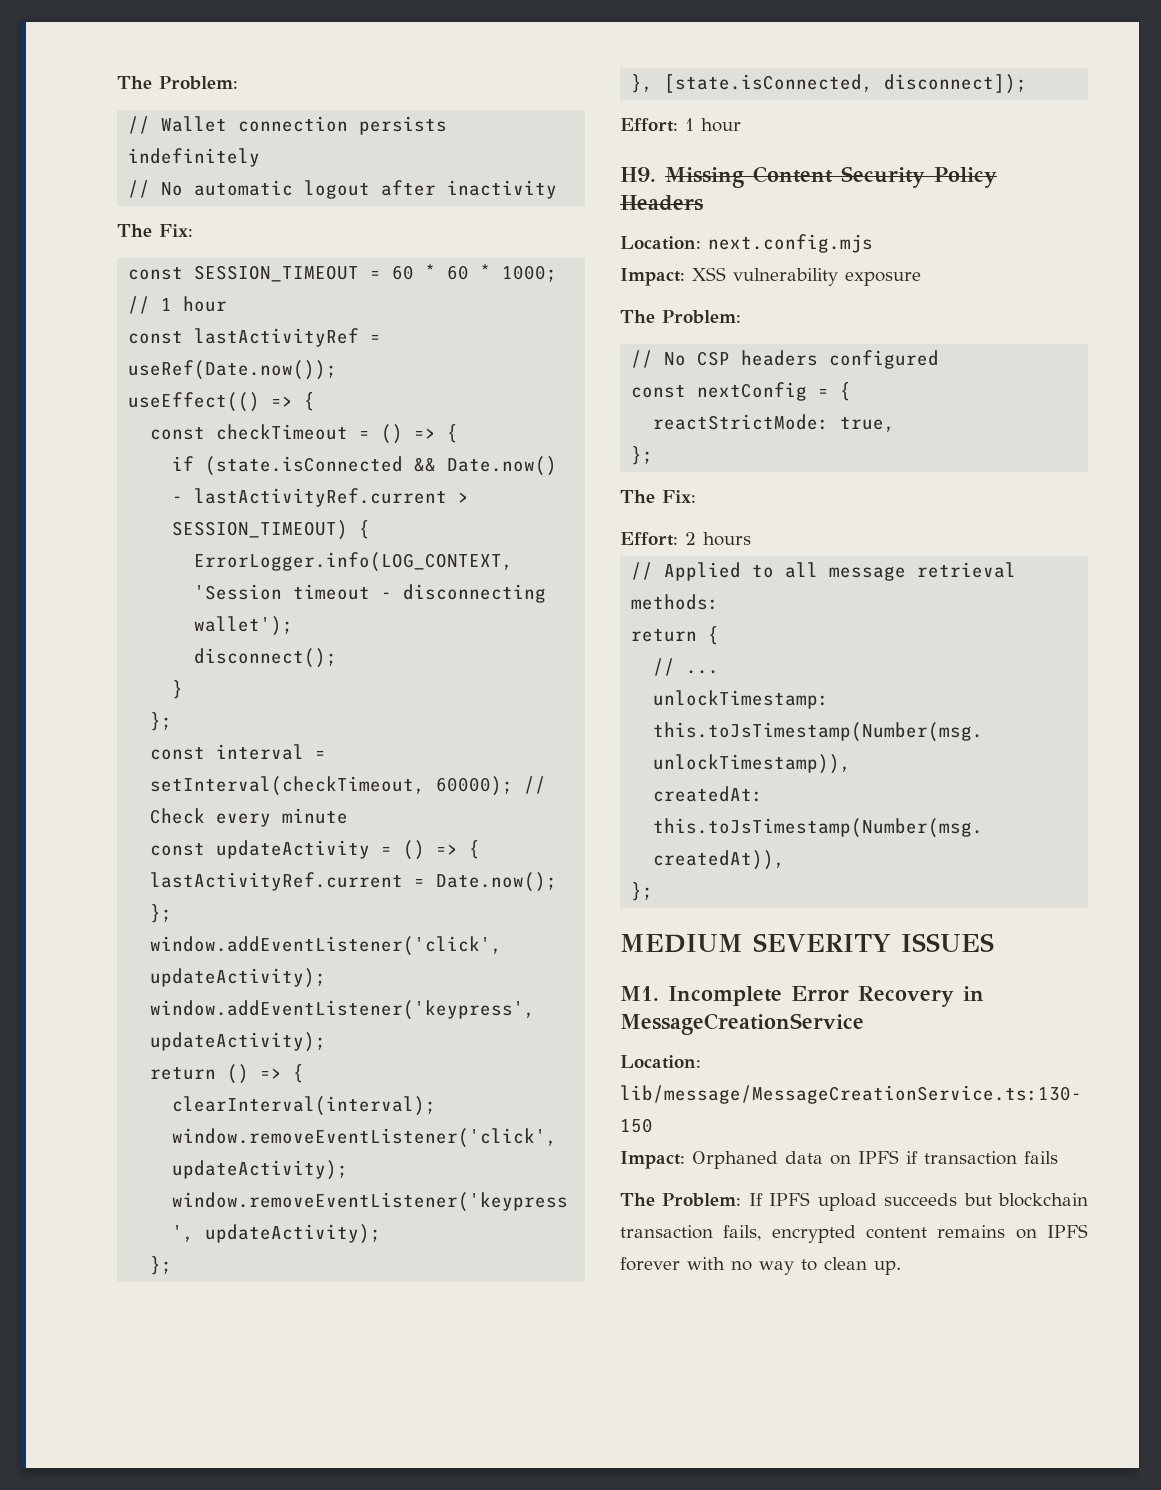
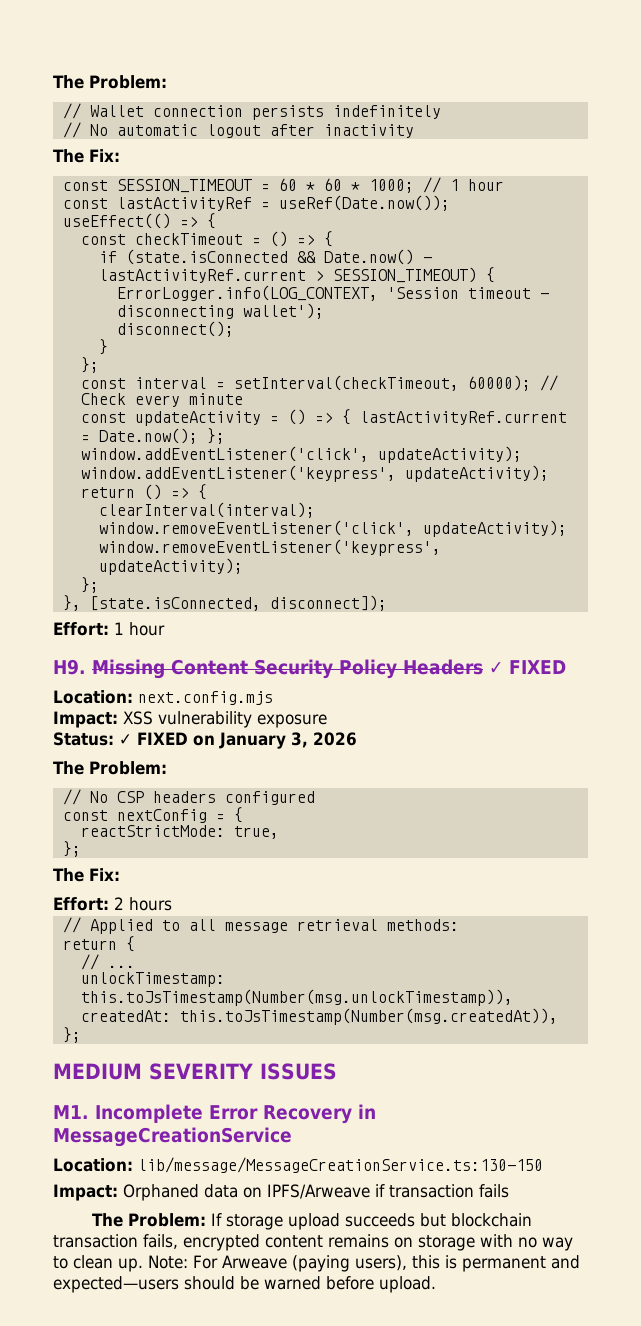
- H9. Missing Content Security Policy Headers
+ H9. Missing Content Security Policy Headers ✓ FIXED
+ Status: ✓ FIXED on January 3, 2026
- Impact: Orphaned data on IPFS if transaction fails
+ Impact: Orphaned data on IPFS/Arweave if transaction fails
- The Problem: If IPFS upload succeeds but blockchain transaction fails, encrypted content remains on IPFS forever with no way to clean up.
+ The Problem: If storage upload succeeds but blockchain transaction fails, encrypted content remains on storage with no way to clean up.
+ Note: For Arweave (paying users), this is permanent and expected—users should be warned before upload.

